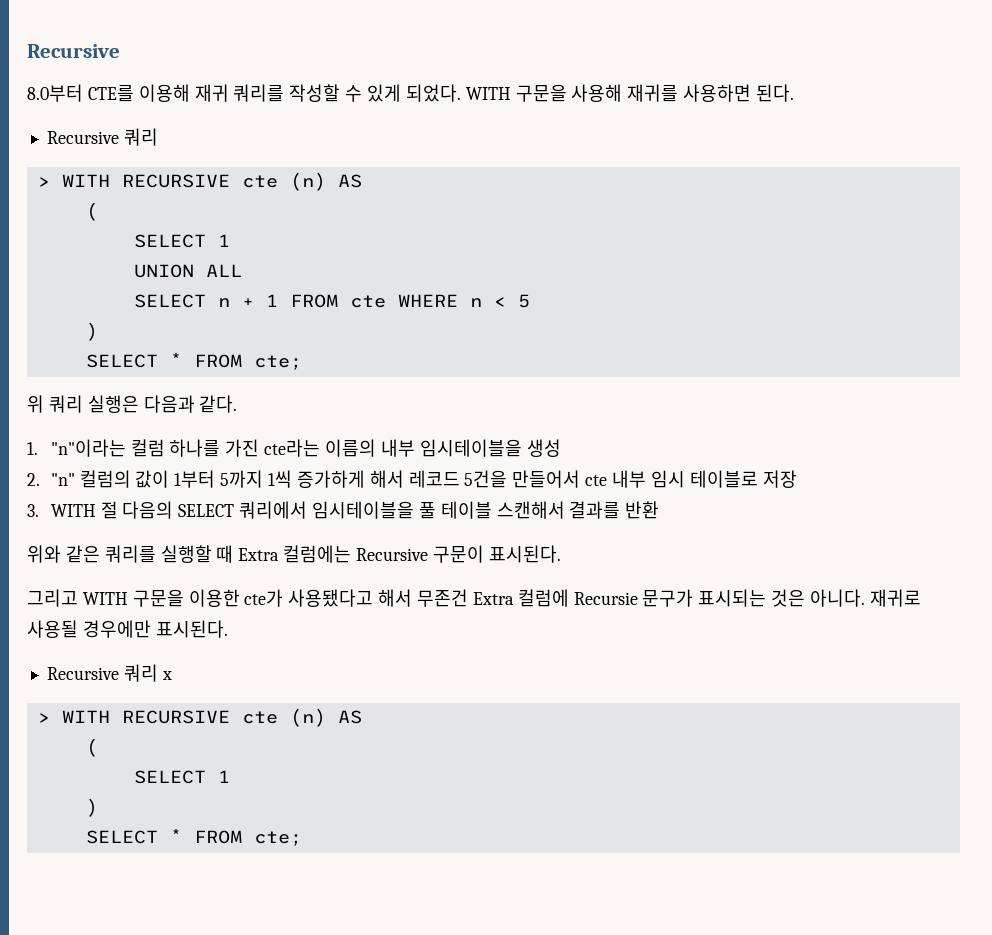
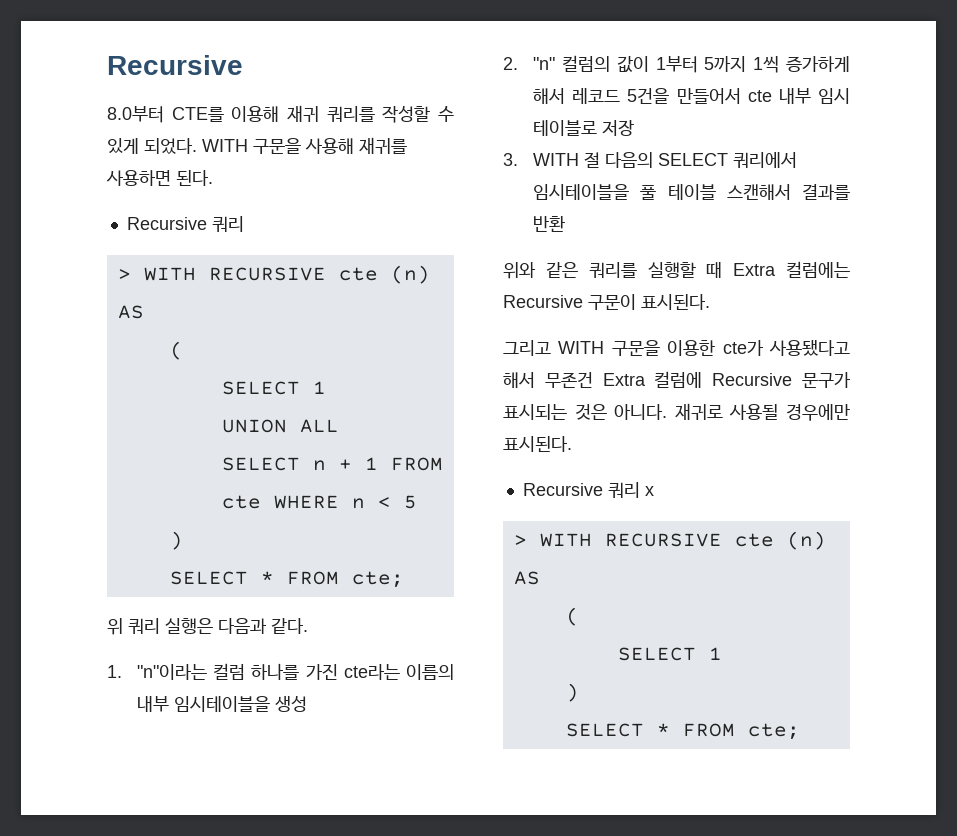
- 그리고 WITH 구문을 이용한 cte가 사용됐다고 해서 무존건 Extra 컬럼에 Recursie 문구가 표시되는 것은 아니다.
+ 그리고 WITH 구문을 이용한 cte가 사용됐다고 해서 무존건 Extra 컬럼에 Recursive 문구가 표시되는 것은 아니다.

